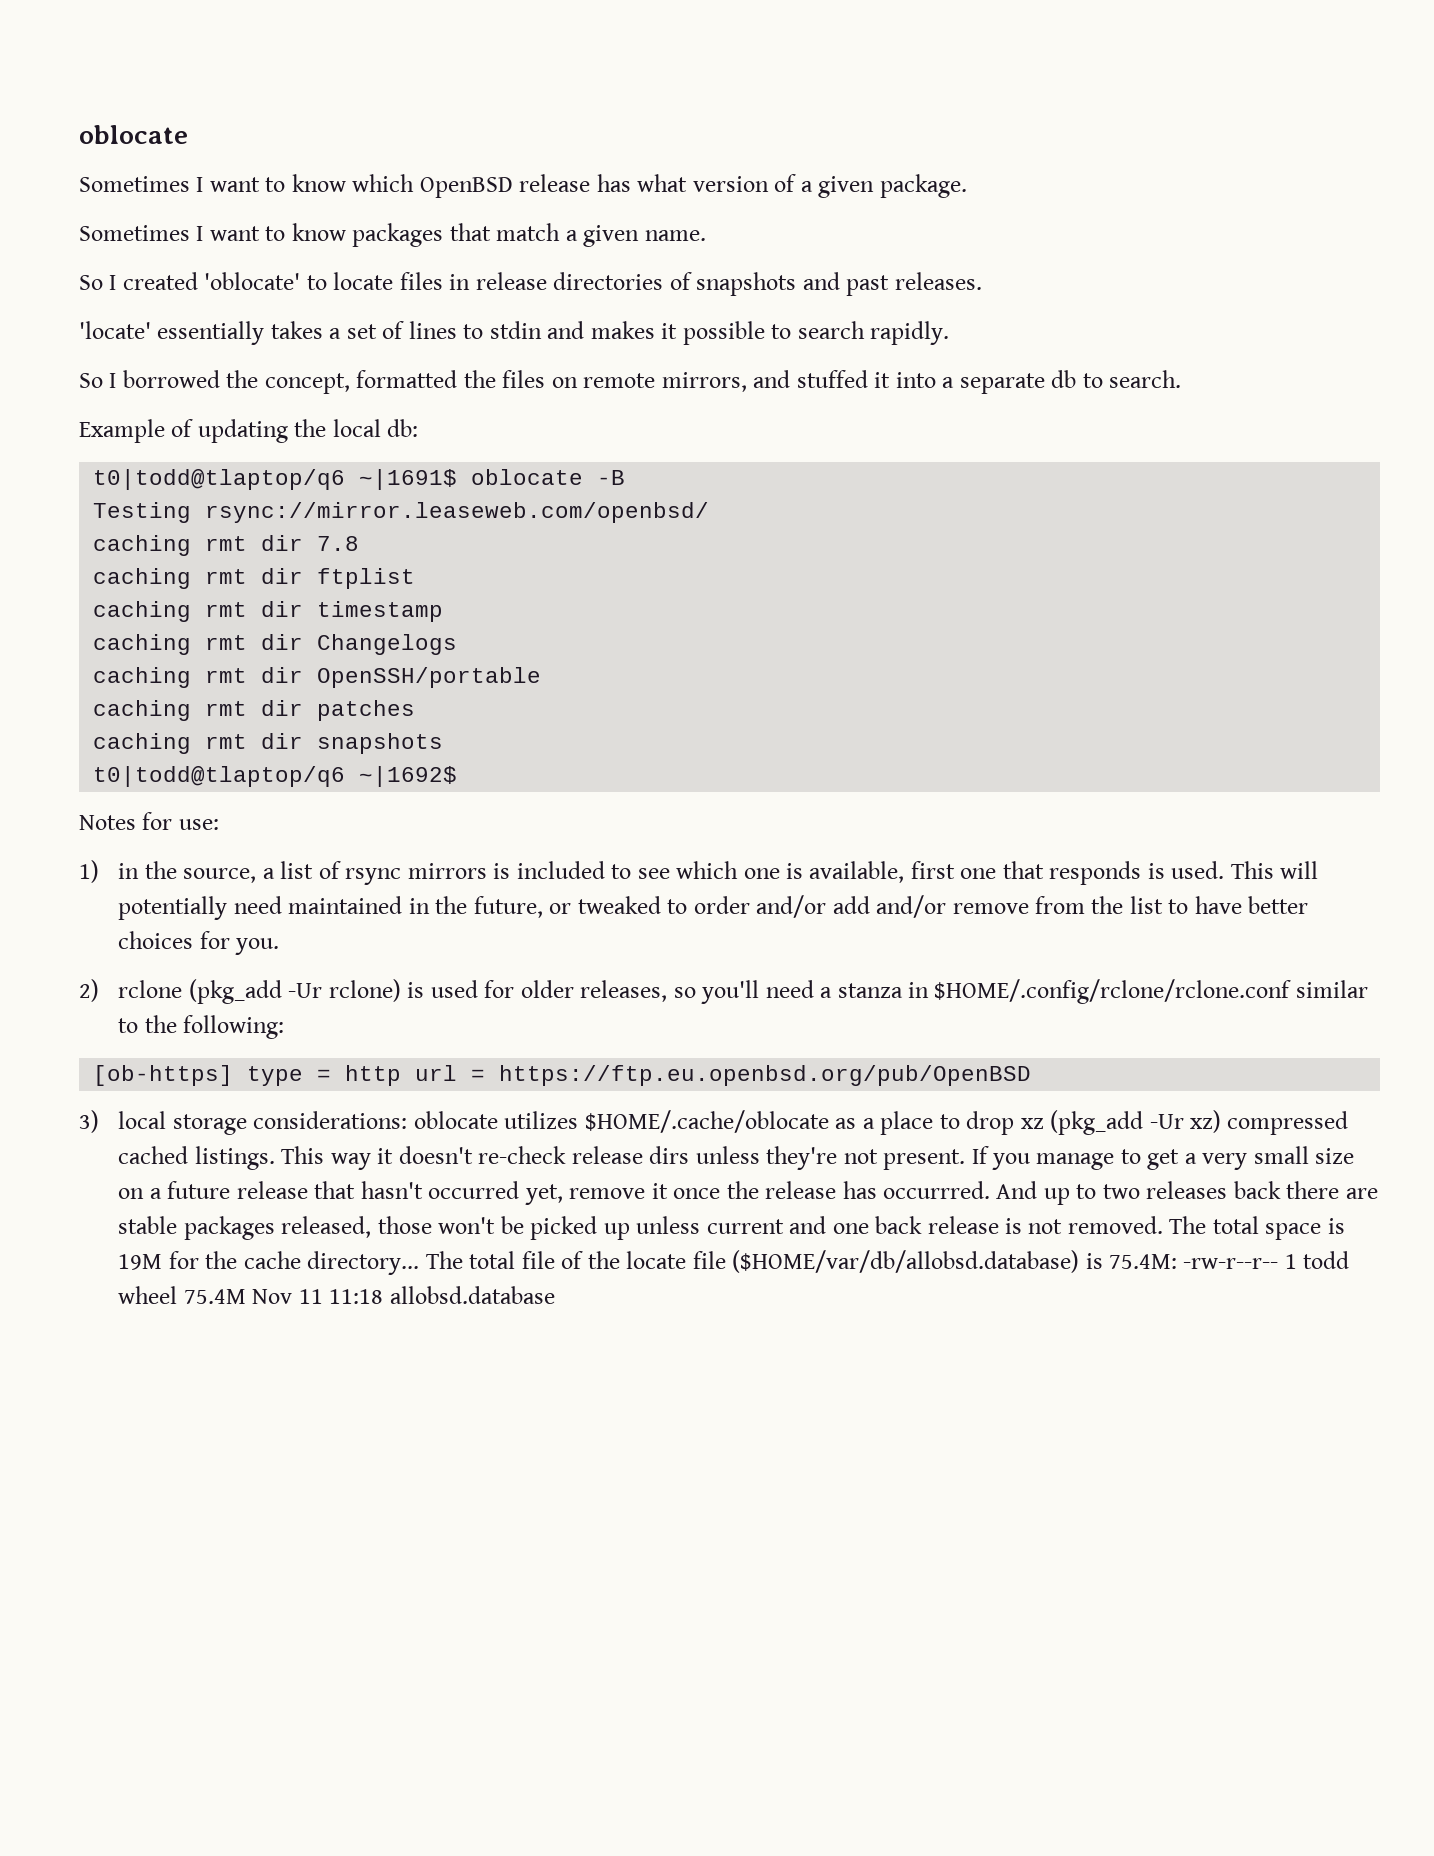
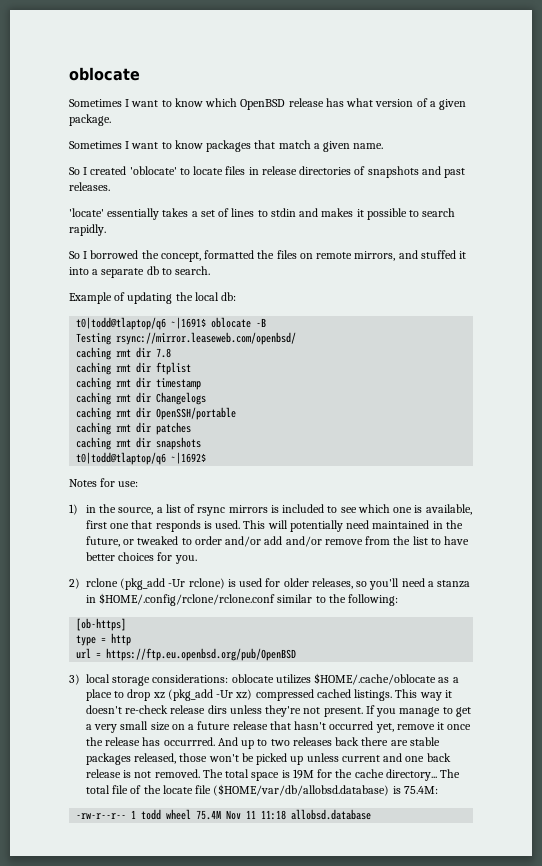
- [ob-https] type = http url = https://ftp.eu.openbsd.org/pub/OpenBSD
+ [ob-https]
+ type = http
+ url = https://ftp.eu.openbsd.org/pub/OpenBSD
- The total file of the locate file ($HOME/var/db/allobsd.database) is 75.4M: -rw-r--r-- 1 todd wheel 75.4M Nov 11 11:18 allobsd.database
+ The total file of the locate file ($HOME/var/db/allobsd.database) is 75.4M:
+ -rw-r--r-- 1 todd wheel 75.4M Nov 11 11:18 allobsd.database

